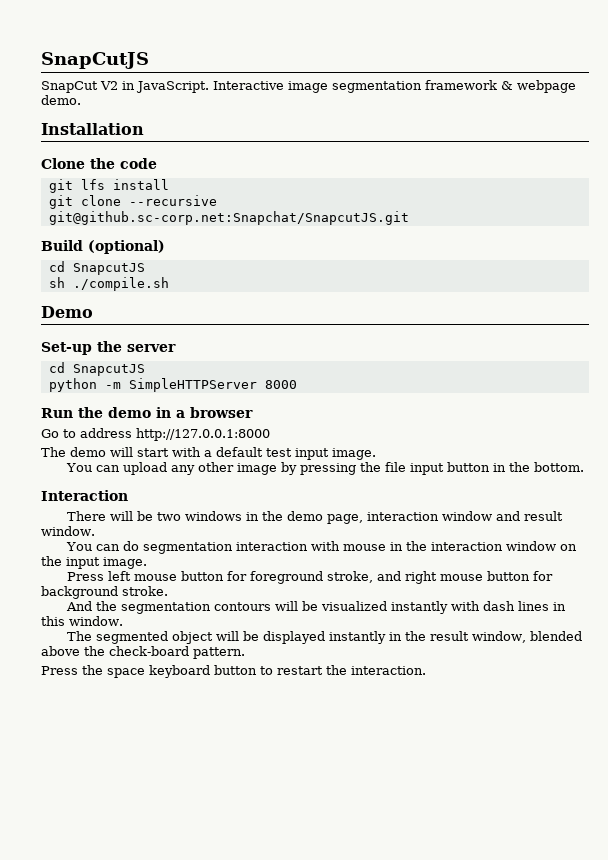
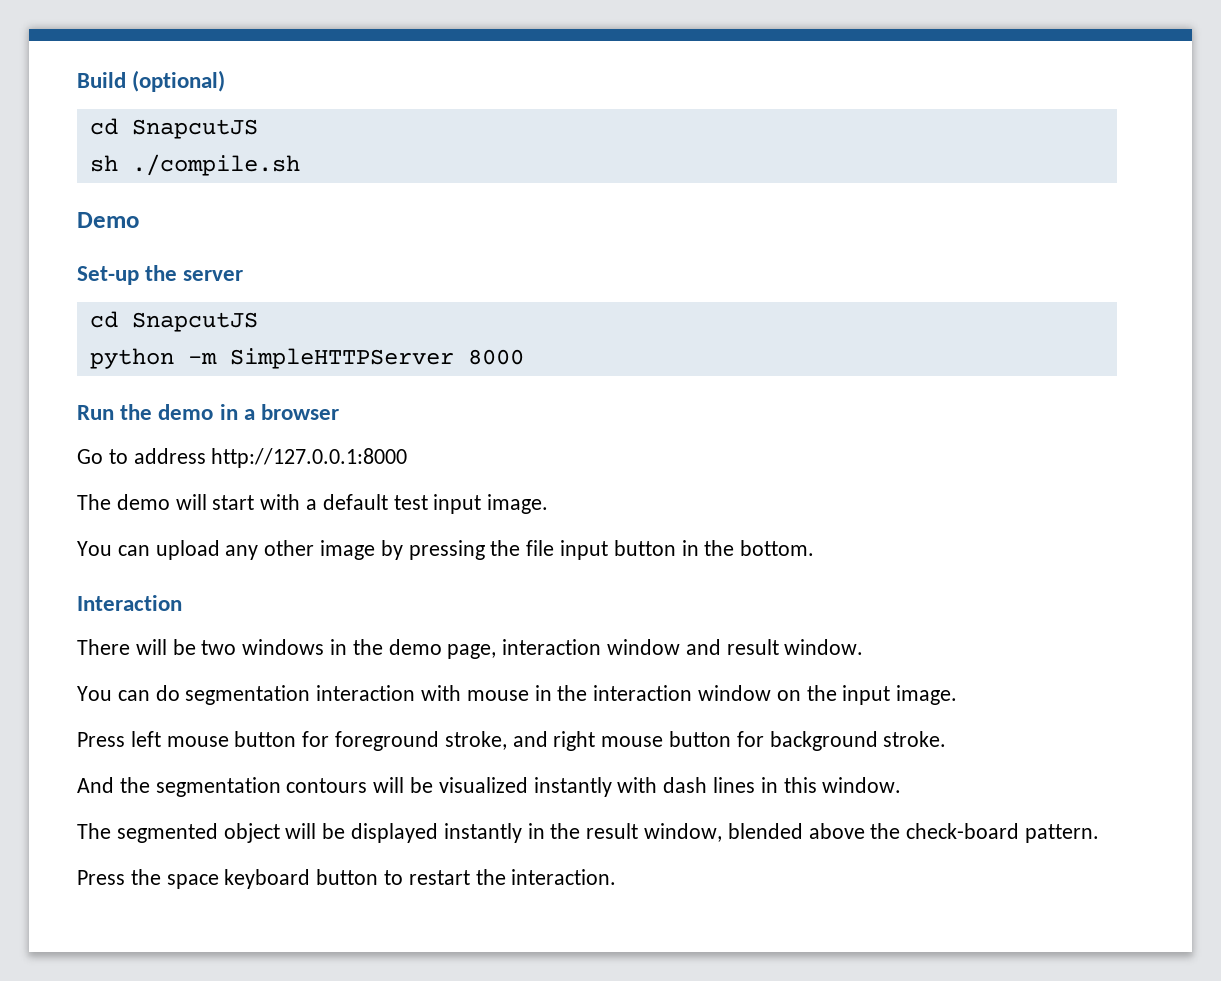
- SnapCutJS
- SnapCut V2 in JavaScript. Interactive image segmentation framework & webpage demo.
- Installation
- Clone the code
- git lfs install
- git clone --recursive git@github.sc-corp.net:Snapchat/SnapcutJS.git

